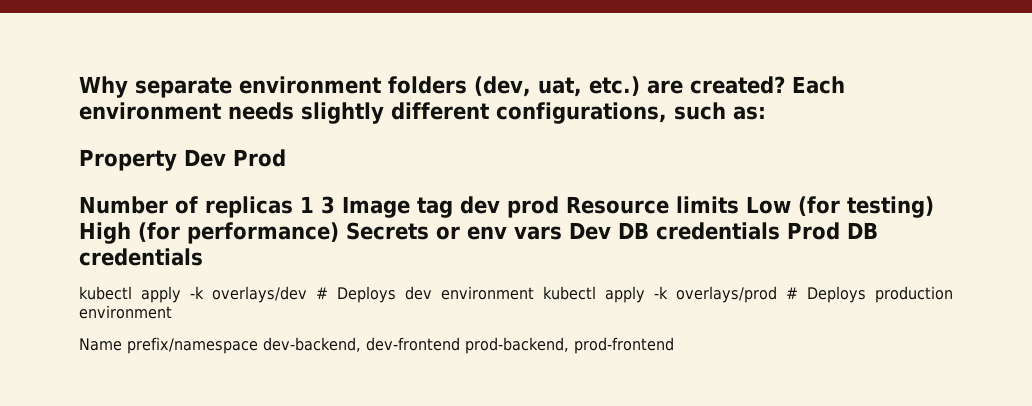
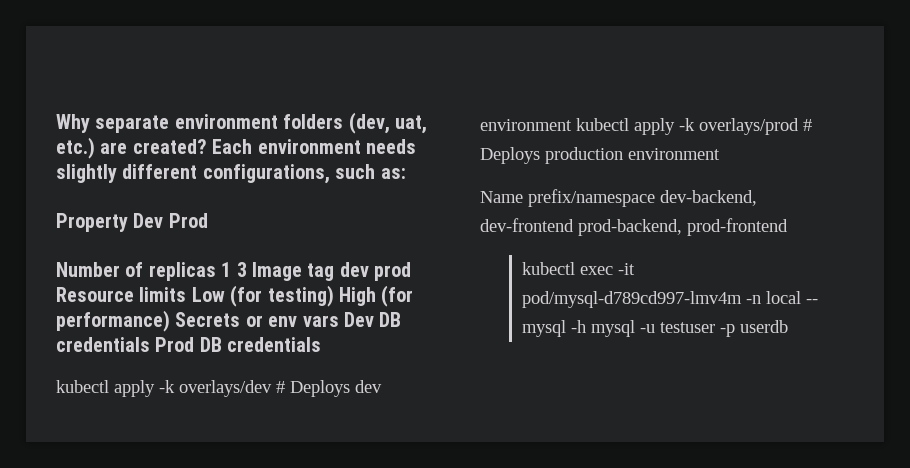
+ kubectl exec -it pod/mysql-d789cd997-lmv4m -n local -- mysql -h mysql -u testuser -p userdb

